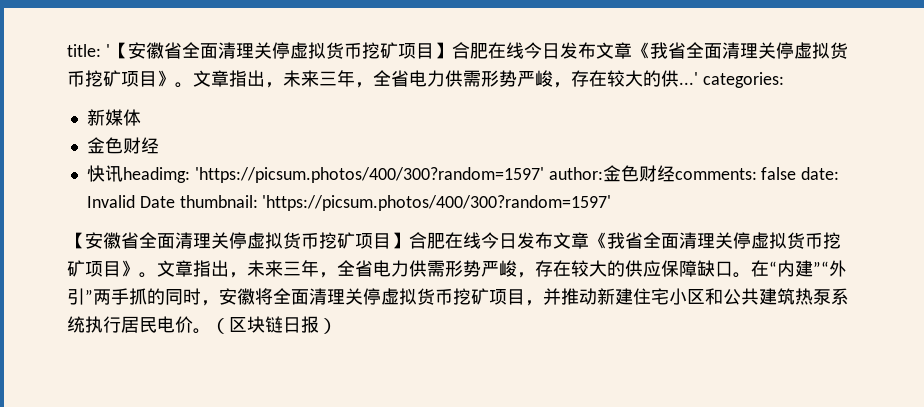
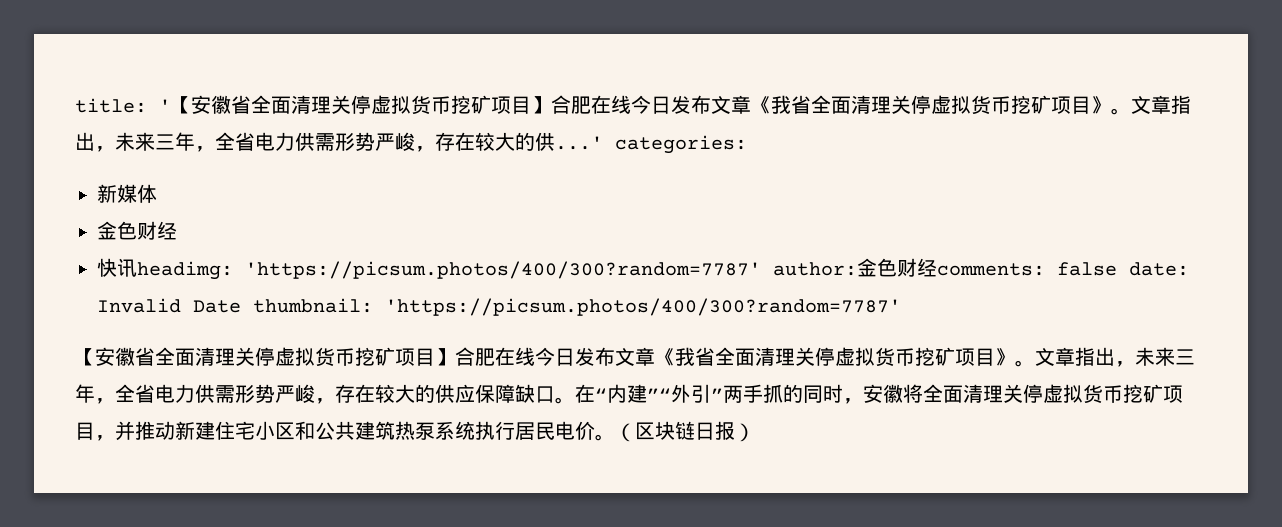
- 快讯headimg: 'https://picsum.photos/400/300?random=1597' author:金色财经comments: false date: Invalid Date thumbnail: 'https://picsum.photos/400/300?random=1597'
+ 快讯headimg: 'https://picsum.photos/400/300?random=7787' author:金色财经comments: false date: Invalid Date thumbnail: 'https://picsum.photos/400/300?random=7787'

